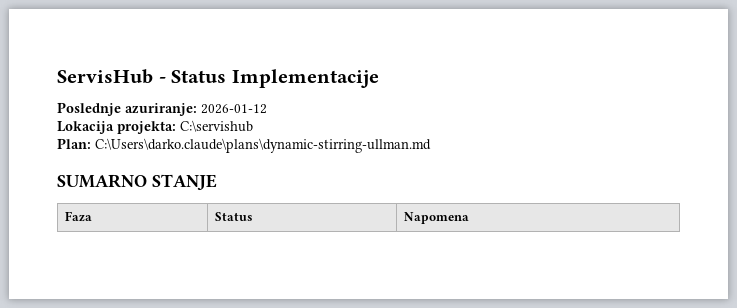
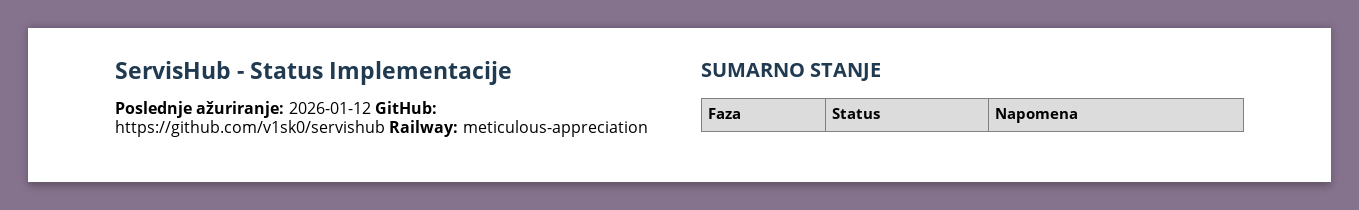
- Poslednje azuriranje: 2026-01-12
- Lokacija projekta: C:\servishub
- Plan: C:\Users\darko.claude\plans\dynamic-stirring-ullman.md
+ Poslednje ažuriranje: 2026-01-12 GitHub: https://github.com/v1sk0/servishub Railway: meticulous-appreciation

